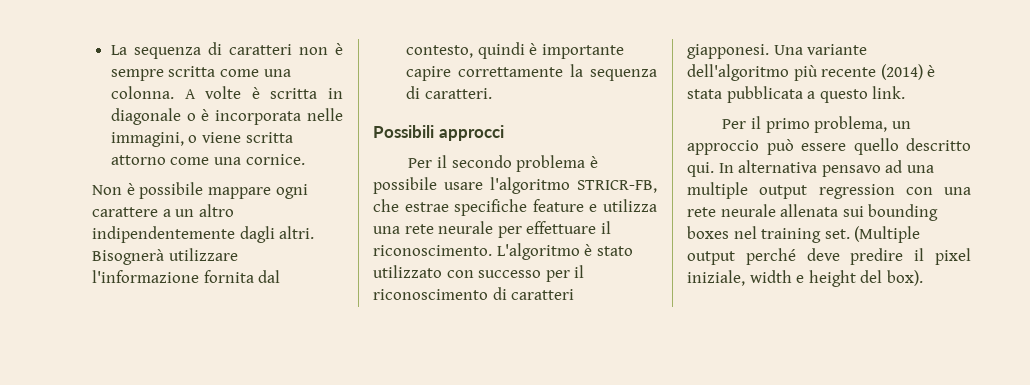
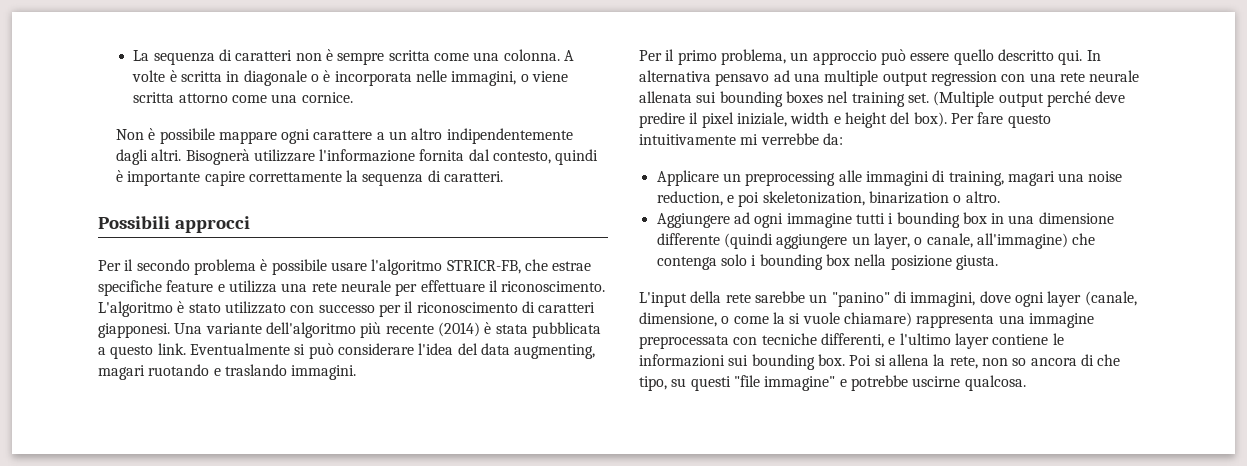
+ Eventualmente si può considerare l'idea del data augmenting, magari ruotando e traslando immagini.
+ Per fare questo intuitivamente mi verrebbe da:
+ Applicare un preprocessing alle immagini di training, magari una noise reduction, e poi skeletonization, binarization o altro.
+ Aggiungere ad ogni immagine tutti i bounding box in una dimensione differente (quindi aggiungere un layer, o canale, all'immagine) che contenga solo i bounding box nella posizione giusta.
+ L'input della rete sarebbe un "panino" di immagini, dove ogni layer (canale, dimensione, o come la si vuole chiamare) rappresenta una immagine preprocessata con tecniche differenti, e l'ultimo layer contiene le informazioni sui bounding box. Poi si allena la rete, non so ancora di che tipo, su questi "file immagine" e potrebbe uscirne qualcosa.

